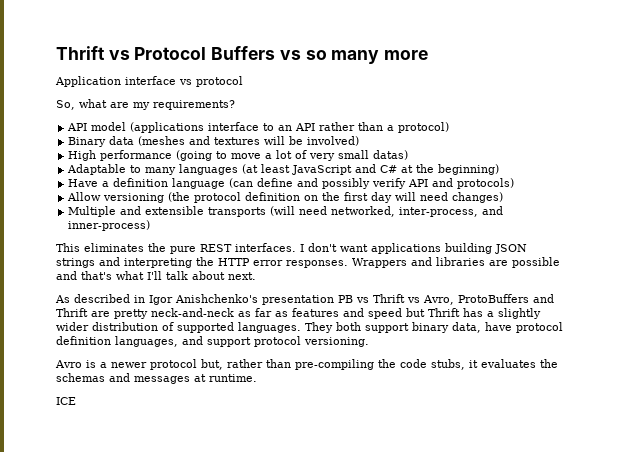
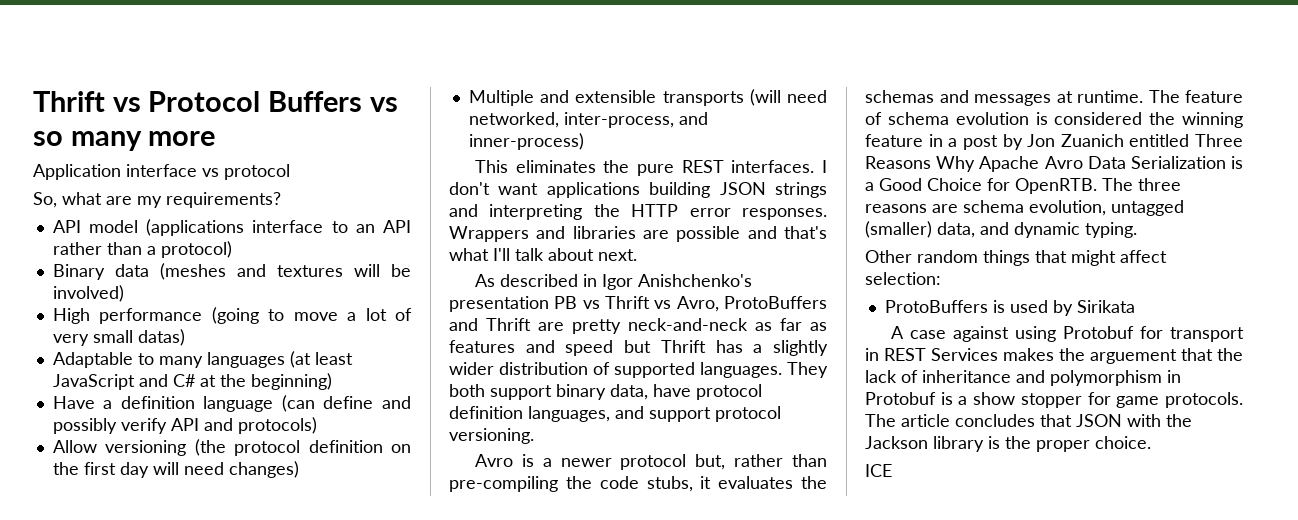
+ The feature of schema evolution is considered the winning feature in a post by Jon Zuanich entitled Three Reasons Why Apache Avro Data Serialization is a Good Choice for OpenRTB. The three reasons are schema evolution, untagged (smaller) data, and dynamic typing.
+ Other random things that might affect selection:
+ ProtoBuffers is used by Sirikata
+ A case against using Protobuf for transport in REST Services makes the arguement that the lack of inheritance and polymorphism in Protobuf is a show stopper for game protocols. The article concludes that JSON with the Jackson library is the proper choice.

